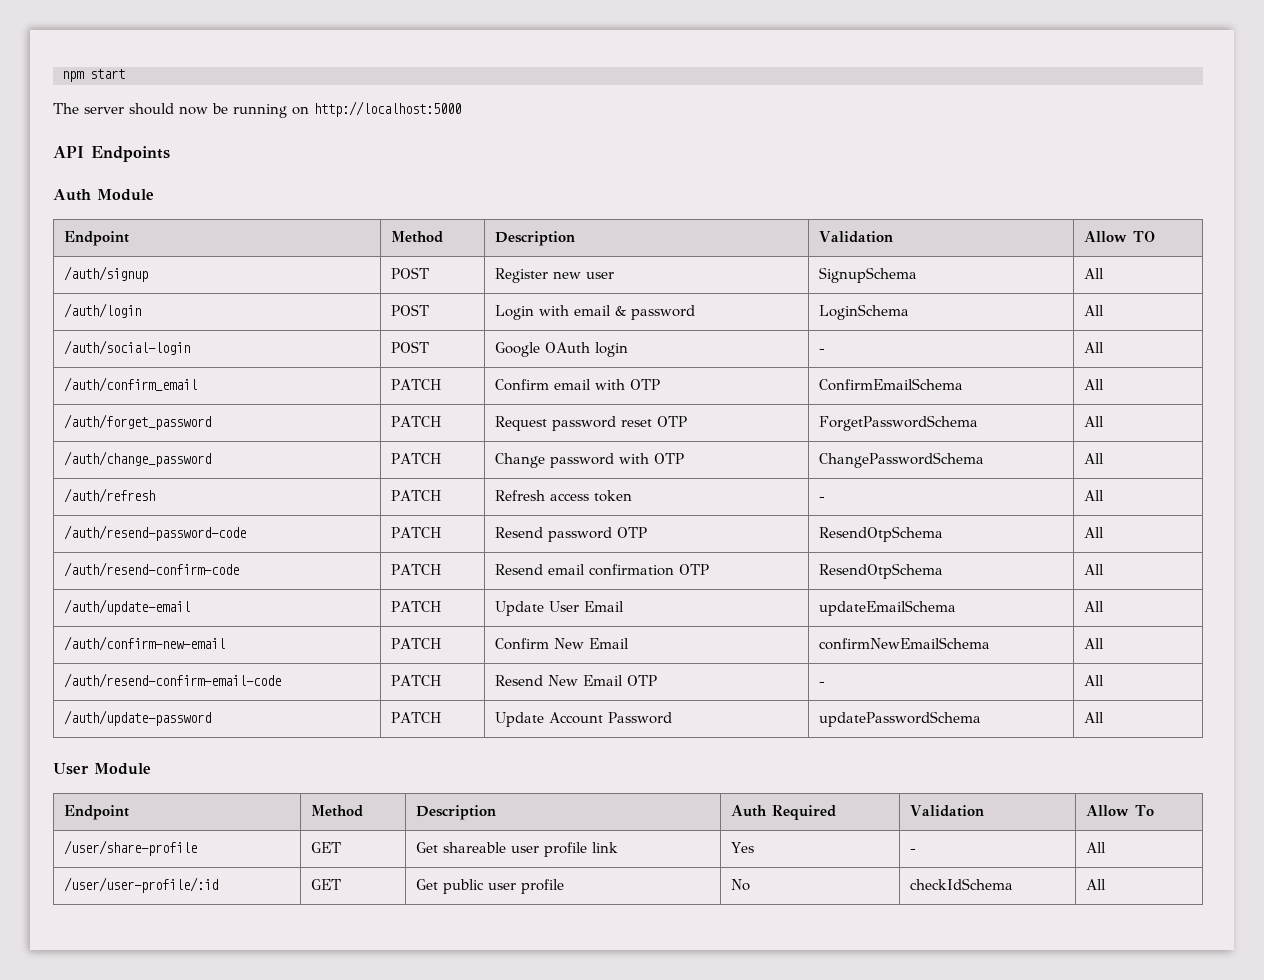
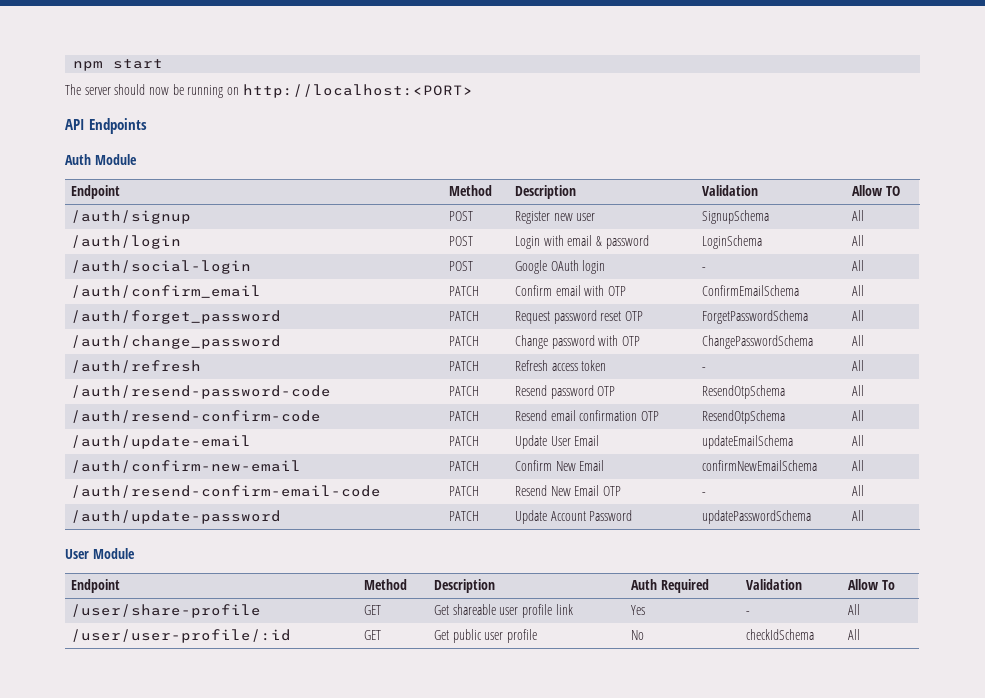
- The server should now be running on http://localhost:5000
+ The server should now be running on http://localhost:<PORT>

